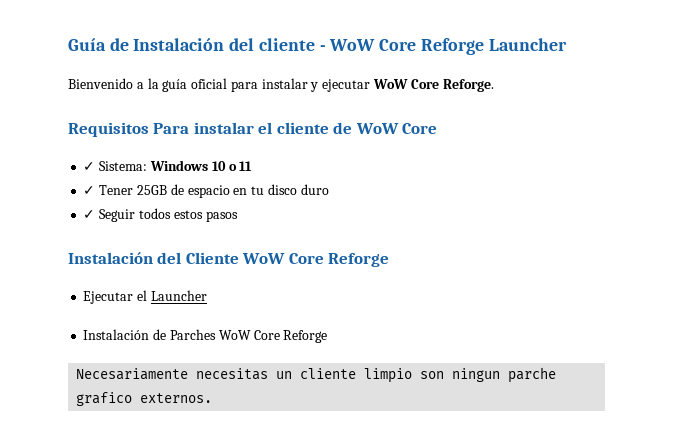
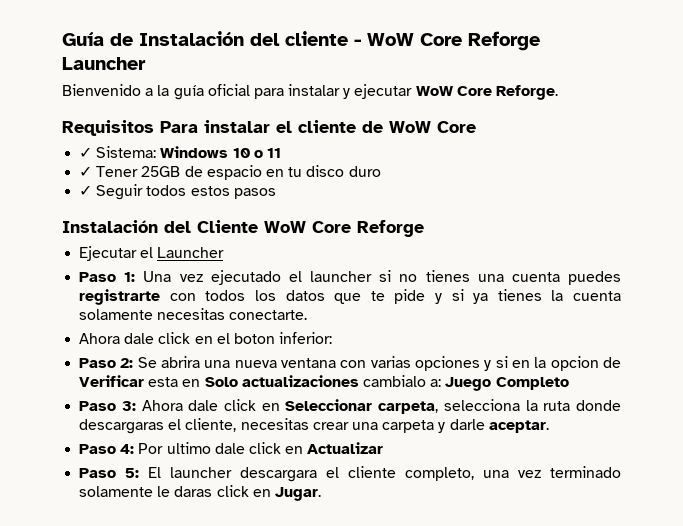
- Instalación de Parches WoW Core Reforge
- Necesariamente necesitas un cliente limpio son ningun parche grafico externos.
+ Paso 1: Una vez ejecutado el launcher si no tienes una cuenta puedes registrarte con todos los datos que te pide y si ya tienes la cuenta solamente necesitas conectarte.
+ Ahora dale click en el boton inferior:
+ Paso 2: Se abrira una nueva ventana con varias opciones y si en la opcion de Verificar esta en Solo actualizaciones cambialo a: Juego Completo
+ Paso 3: Ahora dale click en Seleccionar carpeta, selecciona la ruta donde descargaras el cliente, necesitas crear una carpeta y darle aceptar.
+ Paso 4: Por ultimo dale click en Actualizar
+ Paso 5: El launcher descargara el cliente completo, una vez terminado solamente le daras click en Jugar.

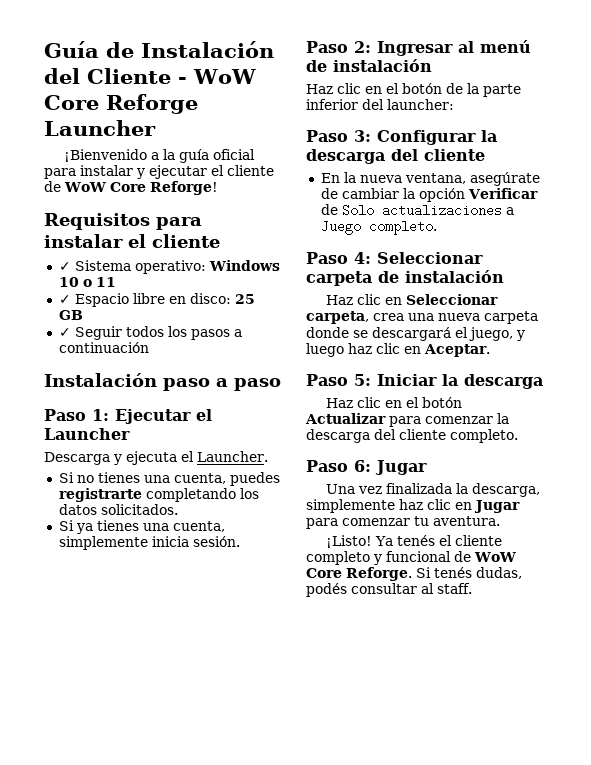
- Guía de Instalación del cliente - WoW Core Reforge Launcher
+ Guía de Instalación del Cliente - WoW Core Reforge Launcher
- Bienvenido a la guía oficial para instalar y ejecutar WoW Core Reforge.
- Requisitos Para instalar el cliente de WoW Core
- ✓ Sistema: Windows 10 o 11
+ ¡Bienvenido a la guía oficial para instalar y ejecutar el cliente de WoW Core Reforge!
+ Requisitos para instalar el cliente
+ ✓ Sistema operativo: Windows 10 o 11
- ✓ Tener 25GB de espacio en tu disco duro
+ ✓ Espacio libre en disco: 25 GB
- ✓ Seguir todos estos pasos
- Instalación del Cliente WoW Core Reforge
- Ejecutar el Launcher
- Paso 1: Una vez ejecutado el launcher si no tienes una cuenta puedes registrarte con todos los datos que te pide y si ya tienes la cuenta solamente necesitas conectarte.
- Ahora dale click en el boton inferior:
- Paso 2: Se abrira una nueva ventana con varias opciones y si en la opcion de Verificar esta en Solo actualizaciones cambialo a: Juego Completo
- Paso 3: Ahora dale click en Seleccionar carpeta, selecciona la ruta donde descargaras el cliente, necesitas crear una carpeta y darle aceptar.
- Paso 4: Por ultimo dale click en Actualizar
- Paso 5: El launcher descargara el cliente completo, una vez terminado solamente le daras click en Jugar.
+ ✓ Seguir todos los pasos a continuación
+ Instalación paso a paso
+ Paso 1: Ejecutar el Launcher
+ Descarga y ejecuta el Launcher.
+ Si no tienes una cuenta, puedes registrarte completando los datos solicitados.
+ Si ya tienes una cuenta, simplemente inicia sesión.
+ Paso 2: Ingresar al menú de instalación
+ Haz clic en el botón de la parte inferior del launcher:
+ Paso 3: Configurar la descarga del cliente
+ En la nueva ventana, asegúrate de cambiar la opción Verificar de Solo actualizaciones a Juego completo.
+ Paso 4: Seleccionar carpeta de instalación
+ Haz clic en Seleccionar carpeta, crea una nueva carpeta donde se descargará el juego, y luego haz clic en Aceptar.
+ Paso 5: Iniciar la descarga
+ Haz clic en el botón Actualizar para comenzar la descarga del cliente completo.
+ Paso 6: Jugar
+ Una vez finalizada la descarga, simplemente haz clic en Jugar para comenzar tu aventura.
+ ¡Listo! Ya tenés el cliente completo y funcional de WoW Core Reforge. Si tenés dudas, podés consultar al staff.

